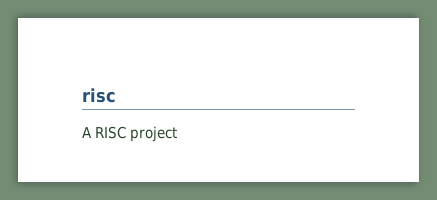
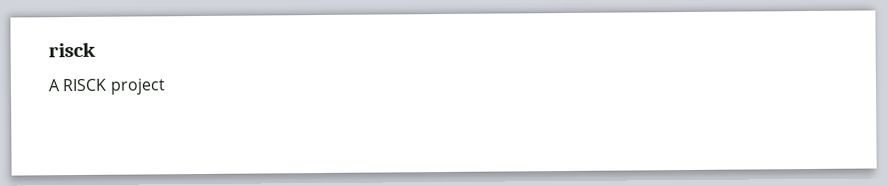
- risc
+ risck
- A RISC project
+ A RISCK project

